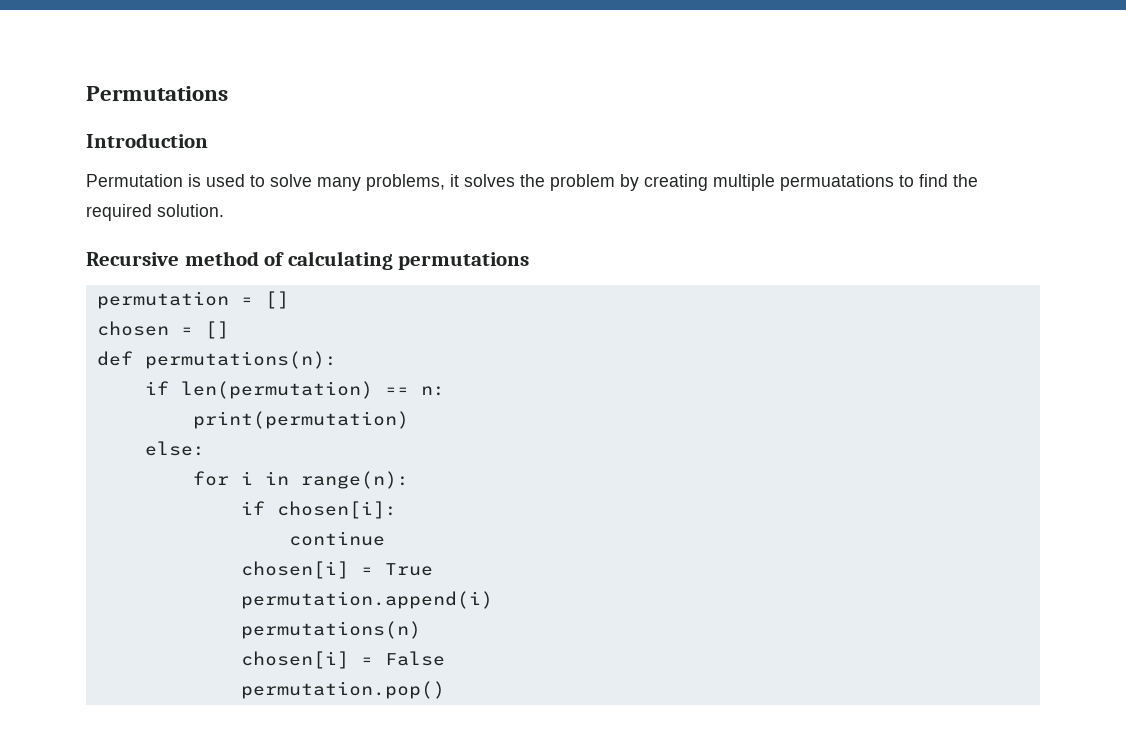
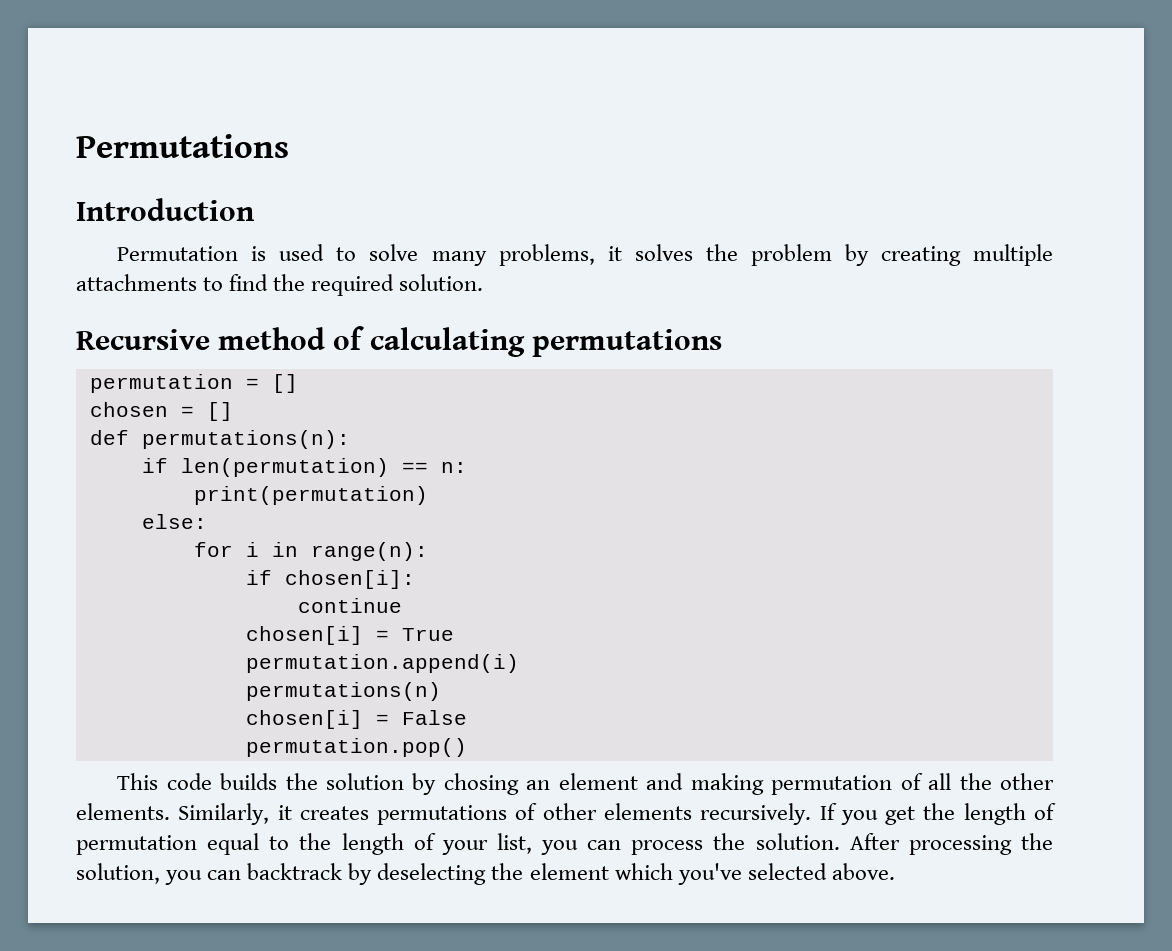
- Permutation is used to solve many problems, it solves the problem by creating multiple permuatations to find the required solution.
+ Permutation is used to solve many problems, it solves the problem by creating multiple attachments to find the required solution.
+ This code builds the solution by chosing an element and making permutation of all the other elements. Similarly, it creates permutations of other elements recursively. If you get the length of permutation equal to the length of your list, you can process the solution. After processing the solution, you can backtrack by deselecting the element which you've selected above.

